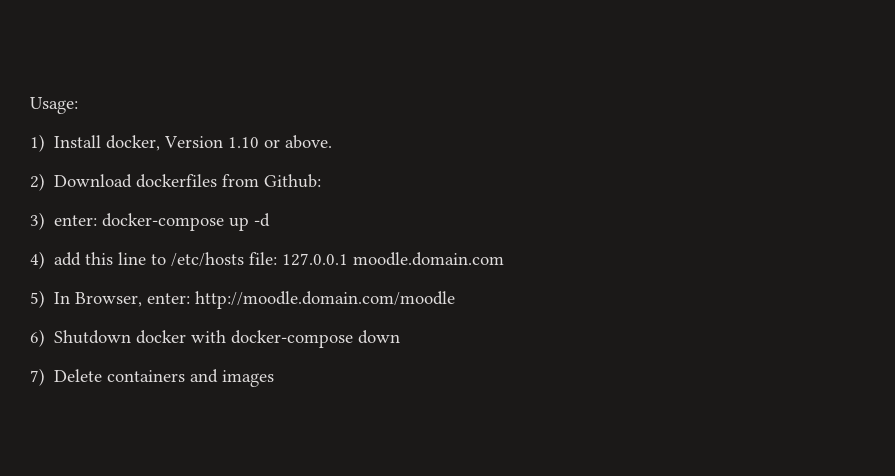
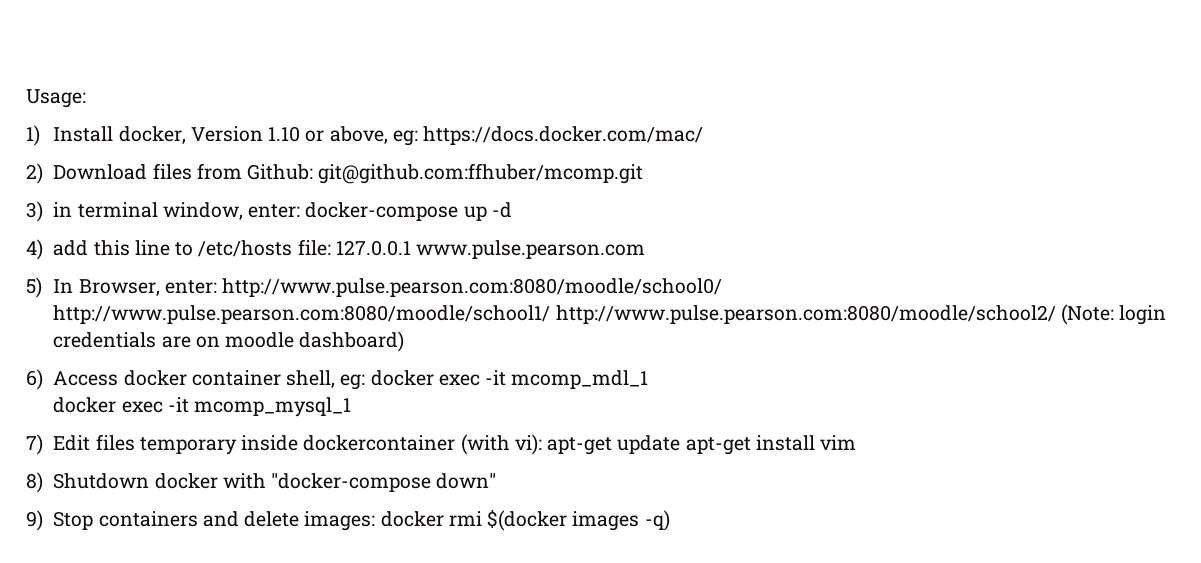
- 1) Install docker, Version 1.10 or above.
+ 1) Install docker, Version 1.10 or above, eg: https://docs.docker.com/mac/
- 2) Download dockerfiles from Github:
+ 2) Download files from Github: git@github.com:ffhuber/mcomp.git
- 3) enter: docker-compose up -d
+ 3) in terminal window, enter: docker-compose up -d
- 4) add this line to /etc/hosts file: 127.0.0.1 moodle.domain.com
+ 4) add this line to /etc/hosts file: 127.0.0.1 www.pulse.pearson.com
- 5) In Browser, enter: http://moodle.domain.com/moodle
- 6) Shutdown docker with docker-compose down
- 7) Delete containers and images
+ 5) In Browser, enter: http://www.pulse.pearson.com:8080/moodle/school0/ http://www.pulse.pearson.com:8080/moodle/school1/ http://www.pulse.pearson.com:8080/moodle/school2/ (Note: login credentials are on moodle dashboard)
+ 6) Access docker container shell, eg: docker exec -it mcomp_mdl_1
+ docker exec -it mcomp_mysql_1
+ 7) Edit files temporary inside dockercontainer (with vi): apt-get update apt-get install vim
+ 8) Shutdown docker with "docker-compose down"
+ 9) Stop containers and delete images: docker rmi $(docker images -q)

